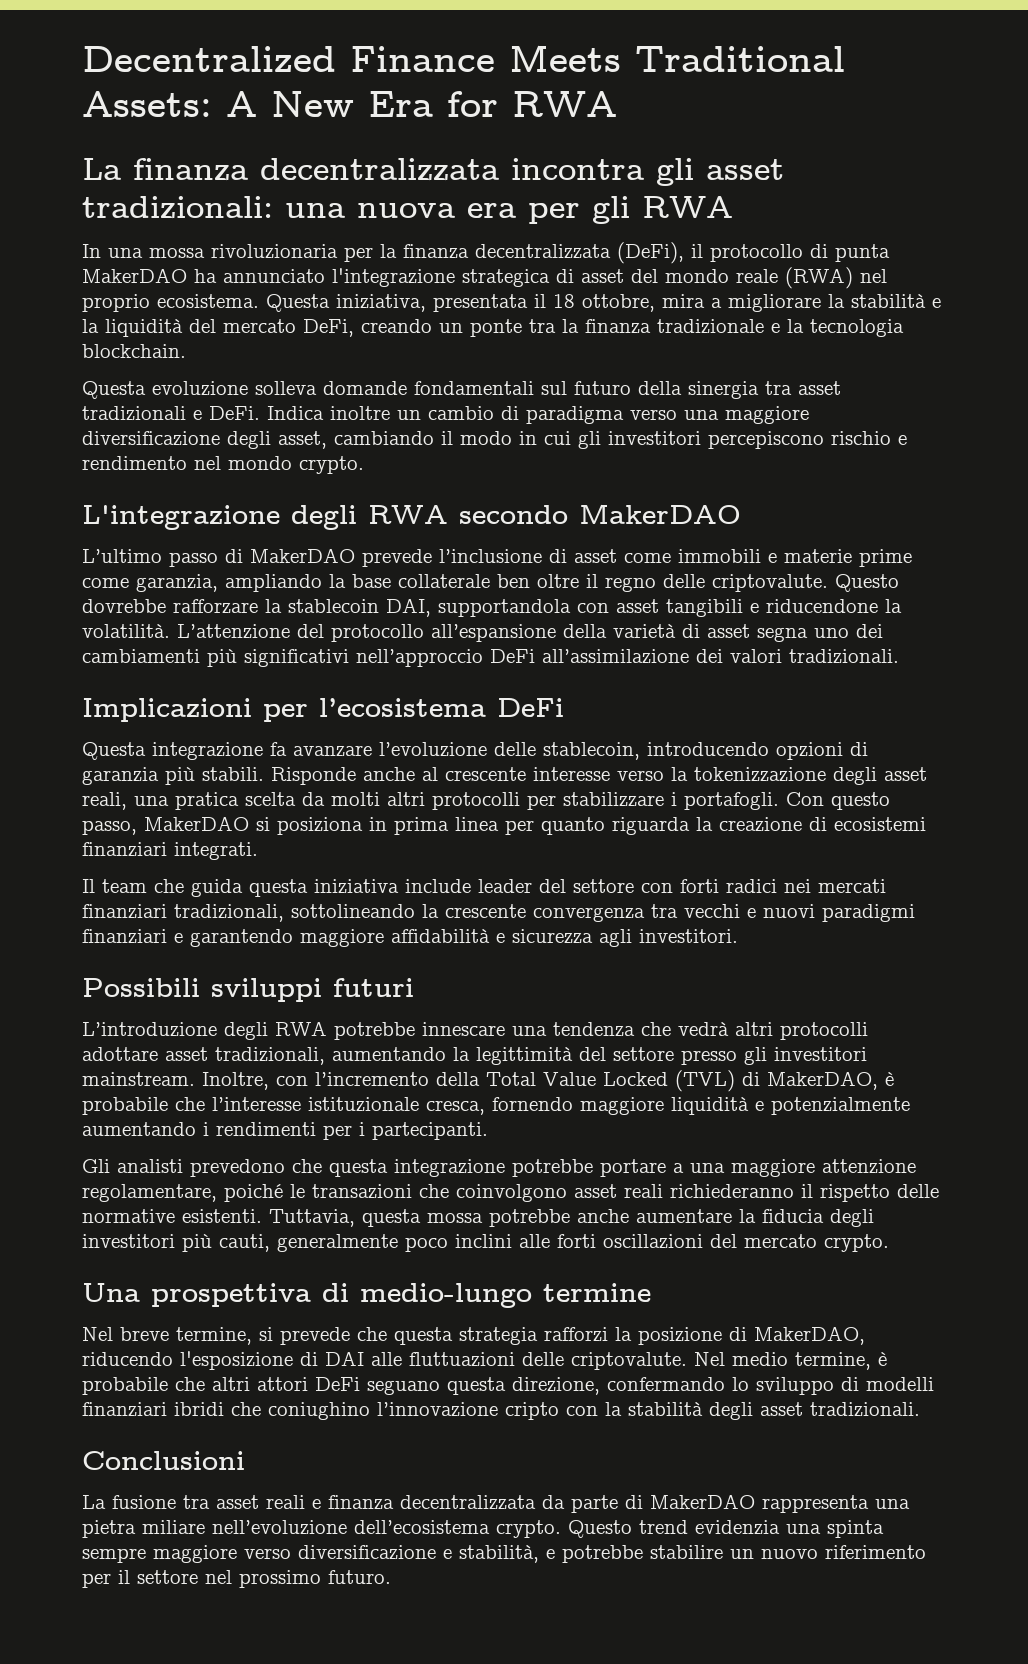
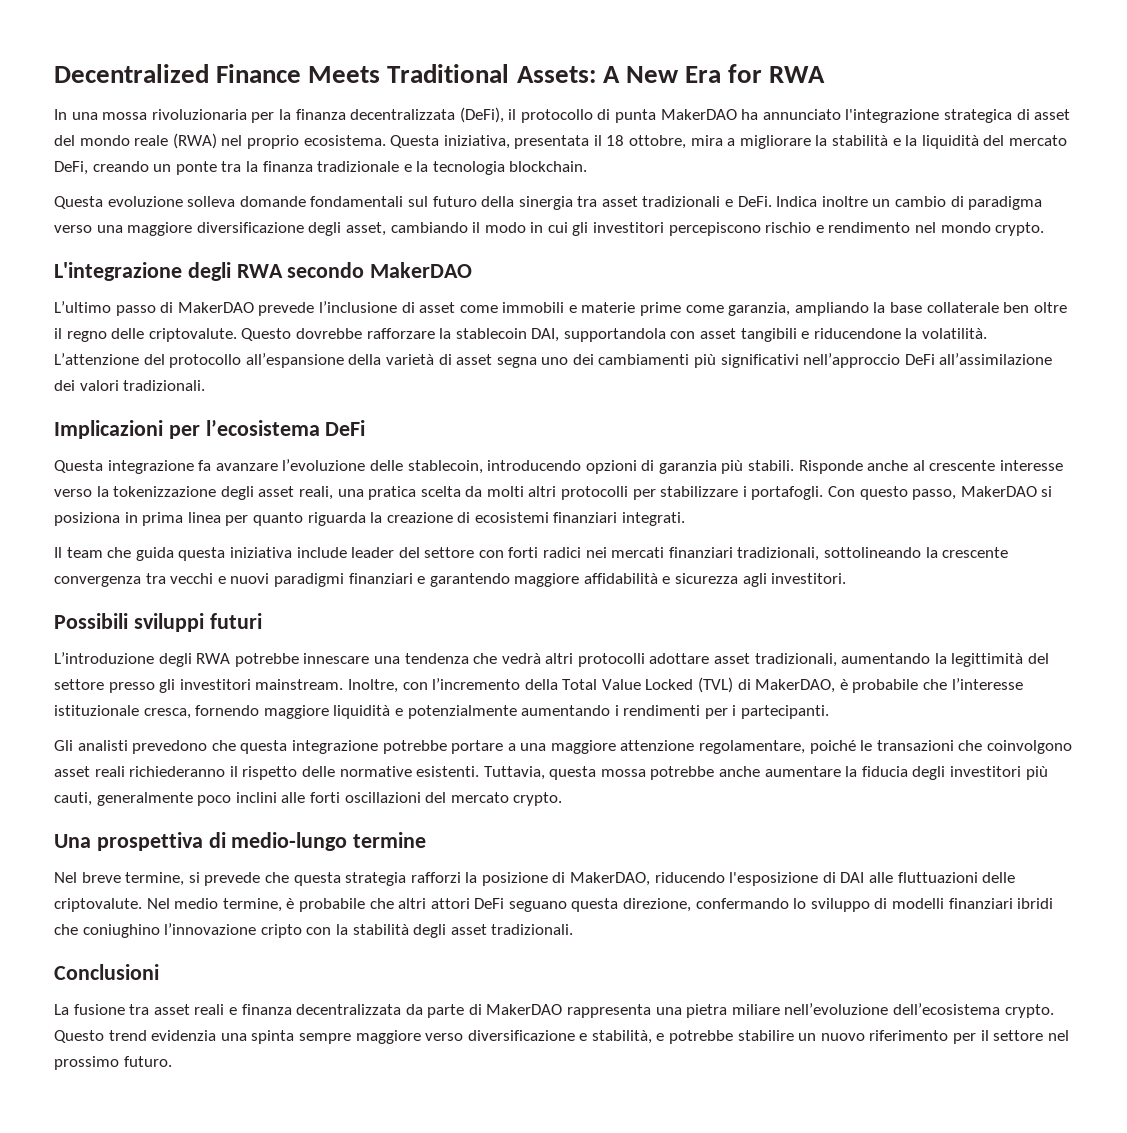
- La finanza decentralizzata incontra gli asset tradizionali: una nuova era per gli RWA

